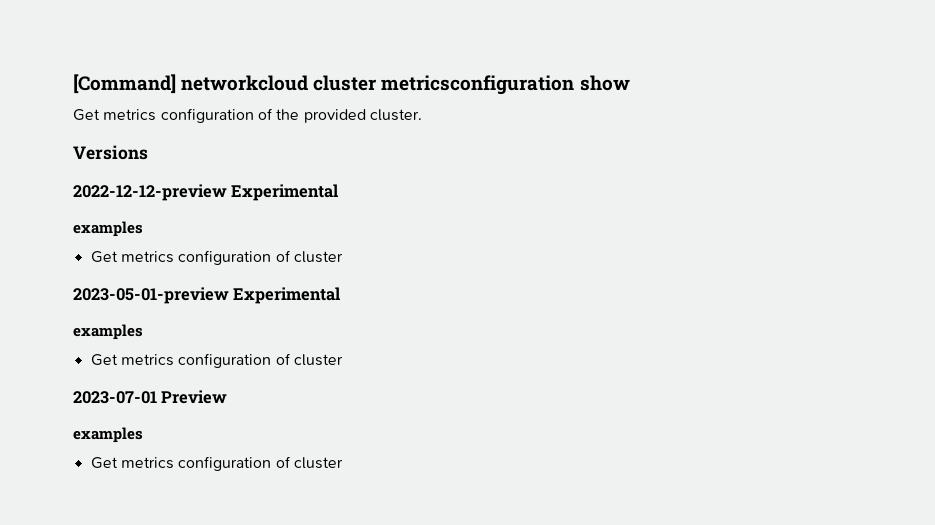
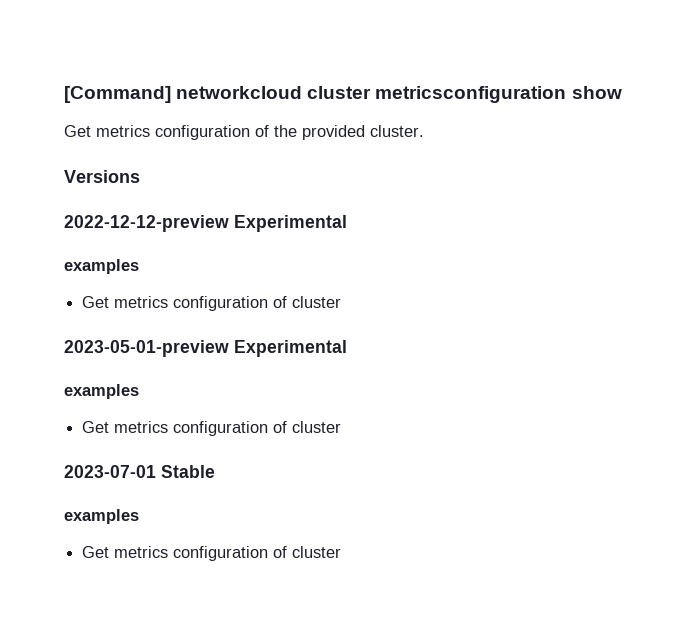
- 2023-07-01 Preview
+ 2023-07-01 Stable

